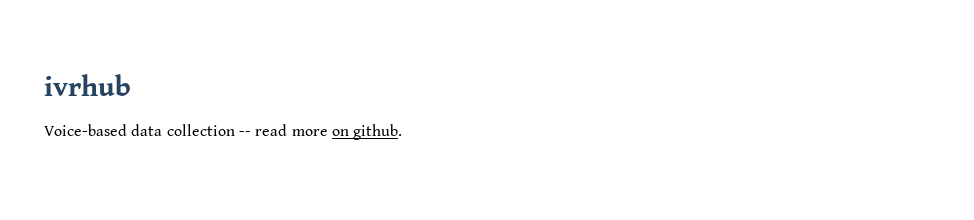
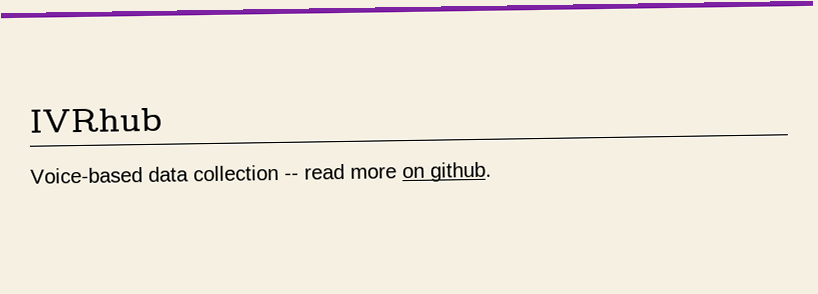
- ivrhub
+ IVRhub

